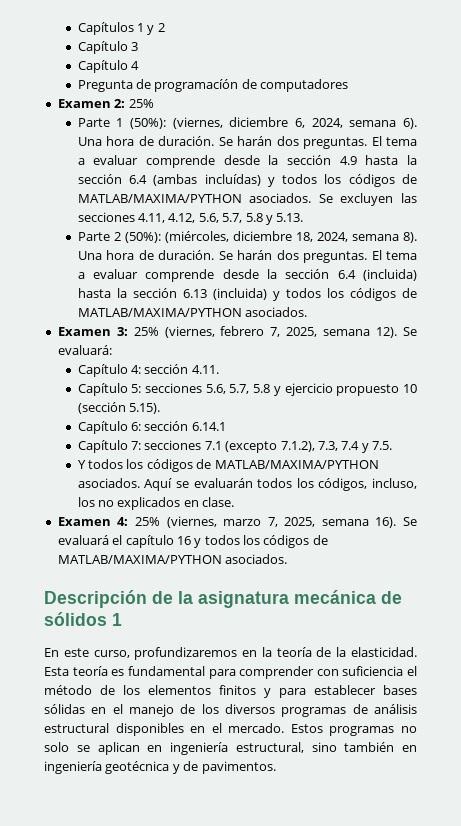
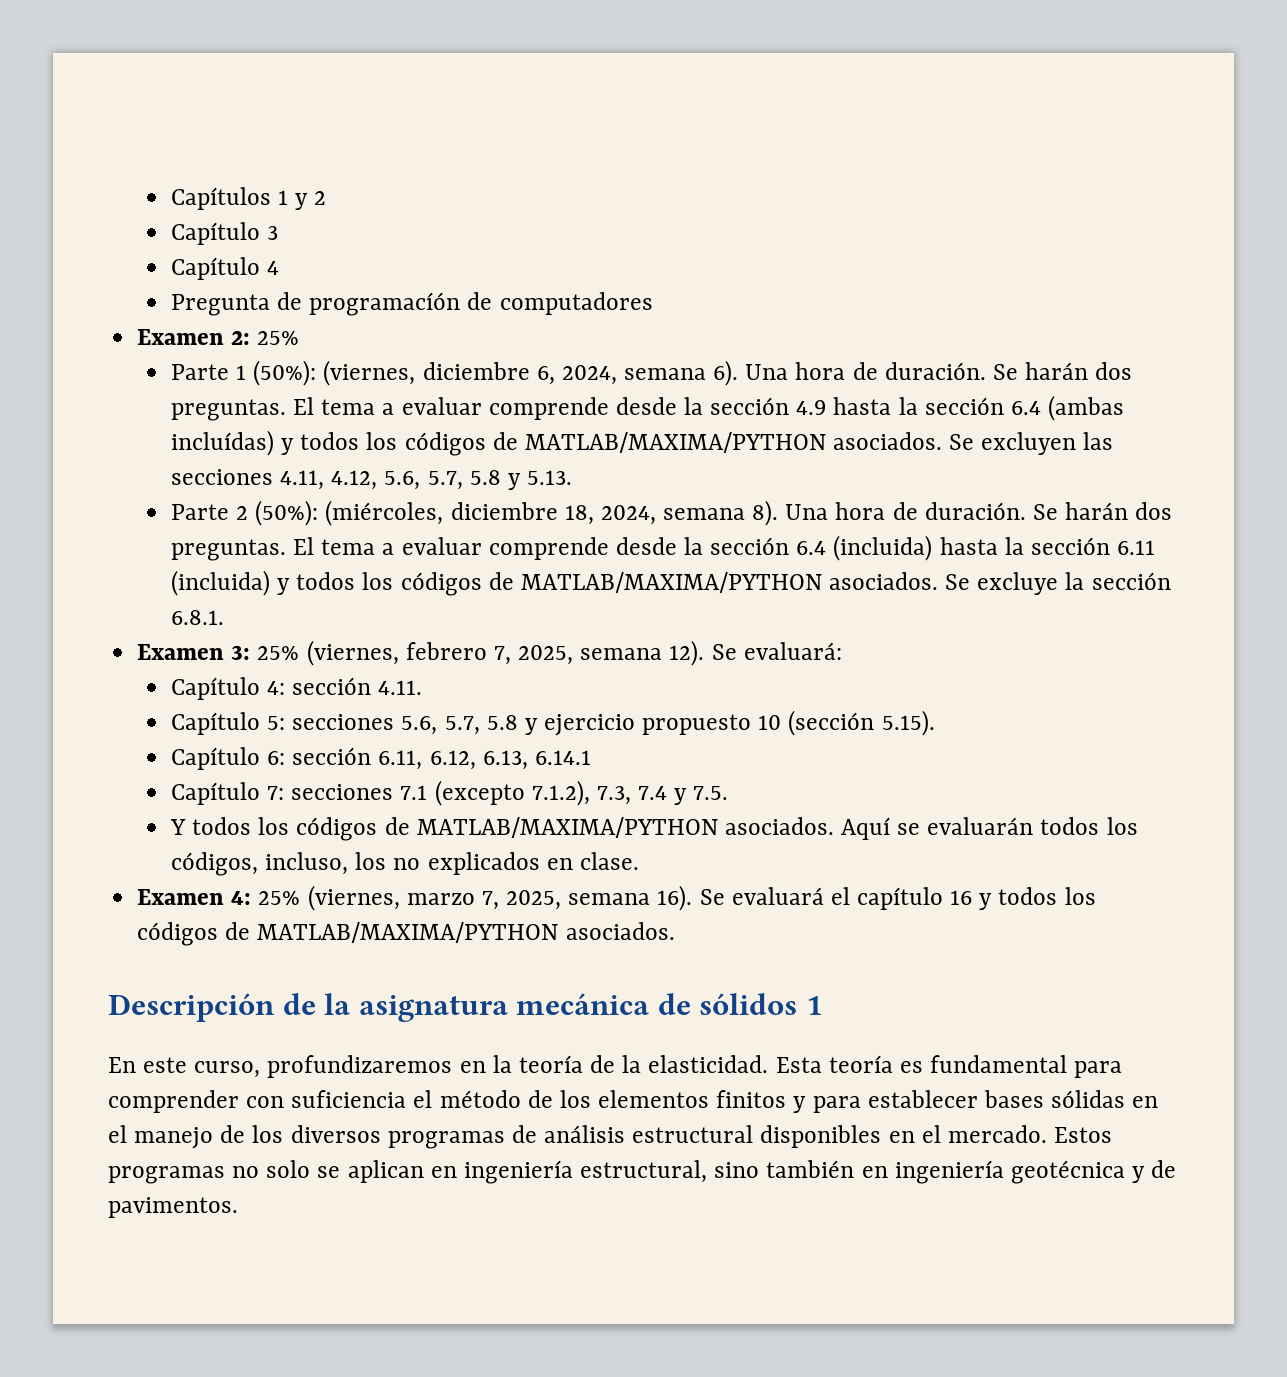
- El tema a evaluar comprende desde la sección 6.4 (incluida) hasta la sección 6.13 (incluida) y todos los códigos de MATLAB/MAXIMA/PYTHON asociados.
+ El tema a evaluar comprende desde la sección 6.4 (incluida) hasta la sección 6.11 (incluida) y todos los códigos de MATLAB/MAXIMA/PYTHON asociados. Se excluye la sección 6.8.1.
- Capítulo 6: sección 6.14.1
+ Capítulo 6: sección 6.11, 6.12, 6.13, 6.14.1

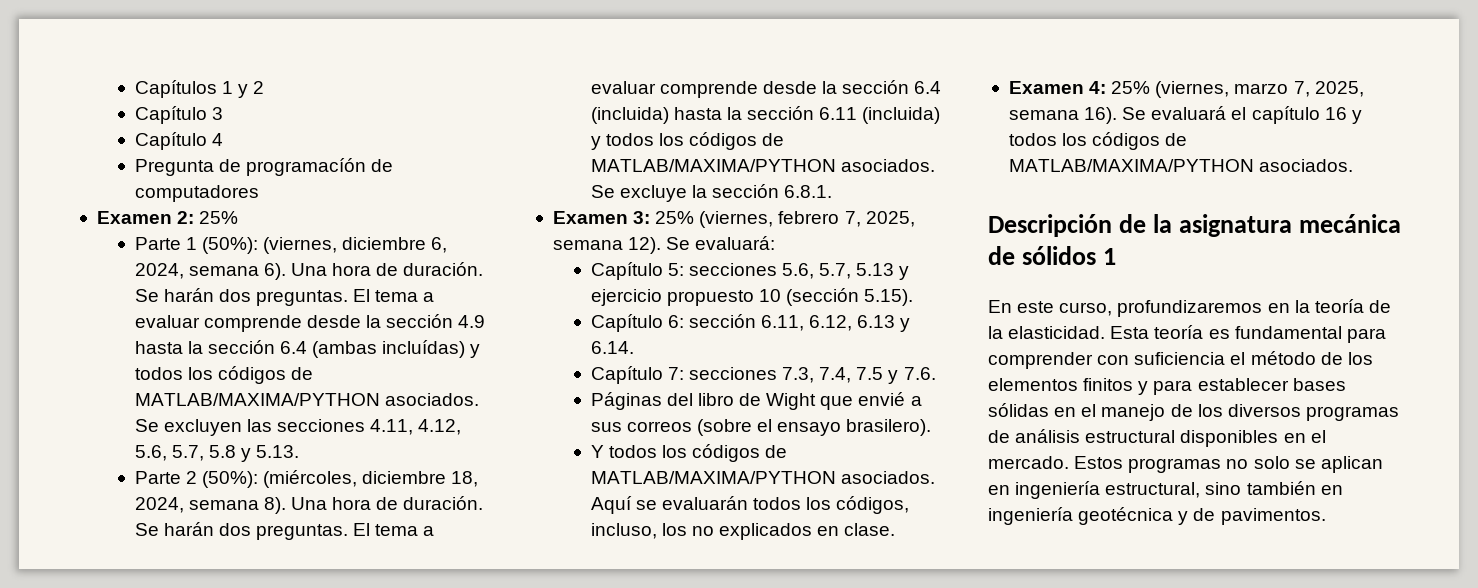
- Capítulo 4: sección 4.11.
- Capítulo 5: secciones 5.6, 5.7, 5.8 y ejercicio propuesto 10 (sección 5.15).
+ Capítulo 5: secciones 5.6, 5.7, 5.13 y ejercicio propuesto 10 (sección 5.15).
- Capítulo 6: sección 6.11, 6.12, 6.13, 6.14.1
+ Capítulo 6: sección 6.11, 6.12, 6.13 y 6.14.
- Capítulo 7: secciones 7.1 (excepto 7.1.2), 7.3, 7.4 y 7.5.
+ Capítulo 7: secciones 7.3, 7.4, 7.5 y 7.6.
+ Páginas del libro de Wight que envié a sus correos (sobre el ensayo brasilero).

